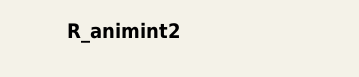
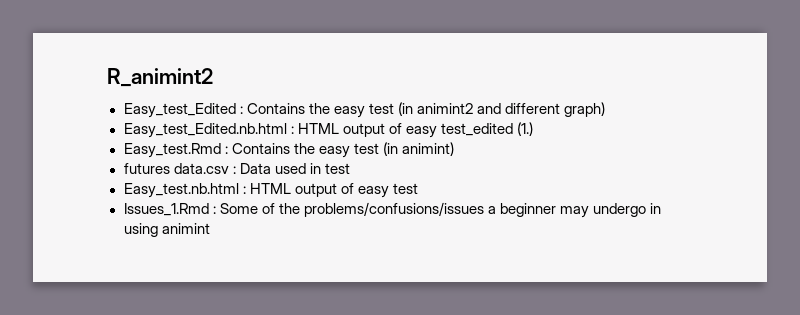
+ Easy_test_Edited : Contains the easy test (in animint2 and different graph)
+ Easy_test_Edited.nb.html : HTML output of easy test_edited (1.)
+ Easy_test.Rmd : Contains the easy test (in animint)
+ futures data.csv : Data used in test
+ Easy_test.nb.html : HTML output of easy test
+ Issues_1.Rmd : Some of the problems/confusions/issues a beginner may undergo in using animint

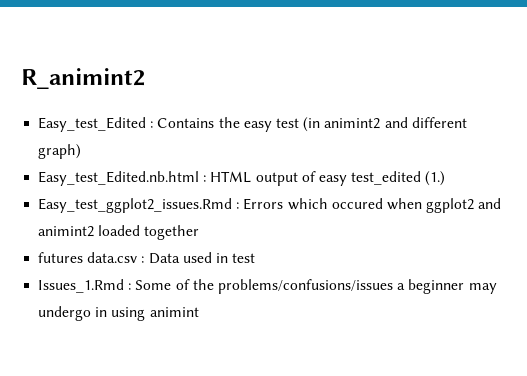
- Easy_test.Rmd : Contains the easy test (in animint)
+ Easy_test_ggplot2_issues.Rmd : Errors which occured when ggplot2 and animint2 loaded together
- Easy_test.nb.html : HTML output of easy test

